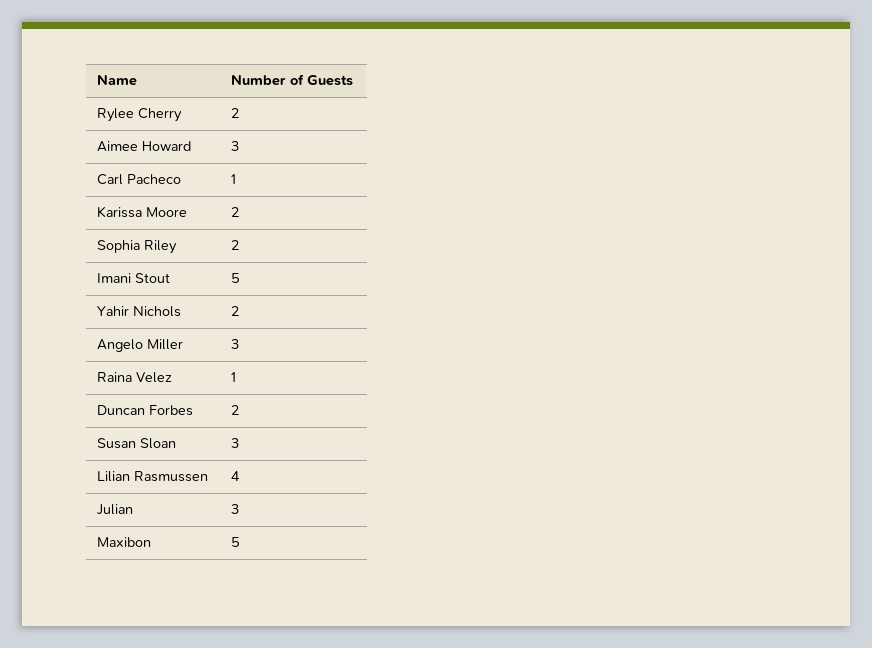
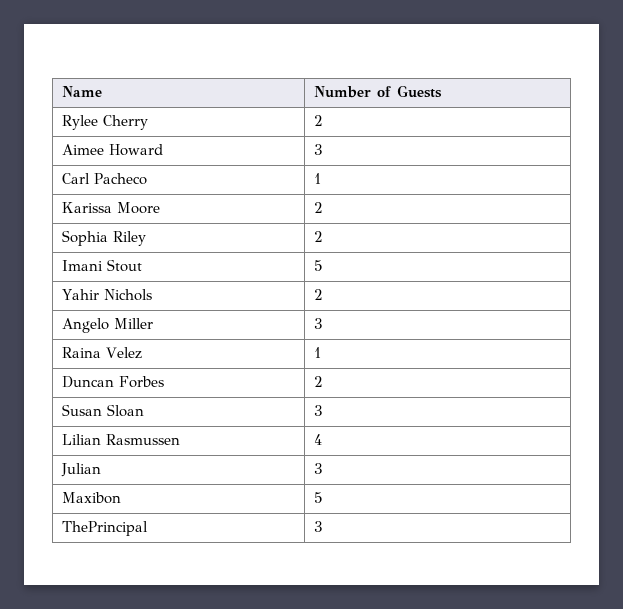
+ ThePrincipal | 3

